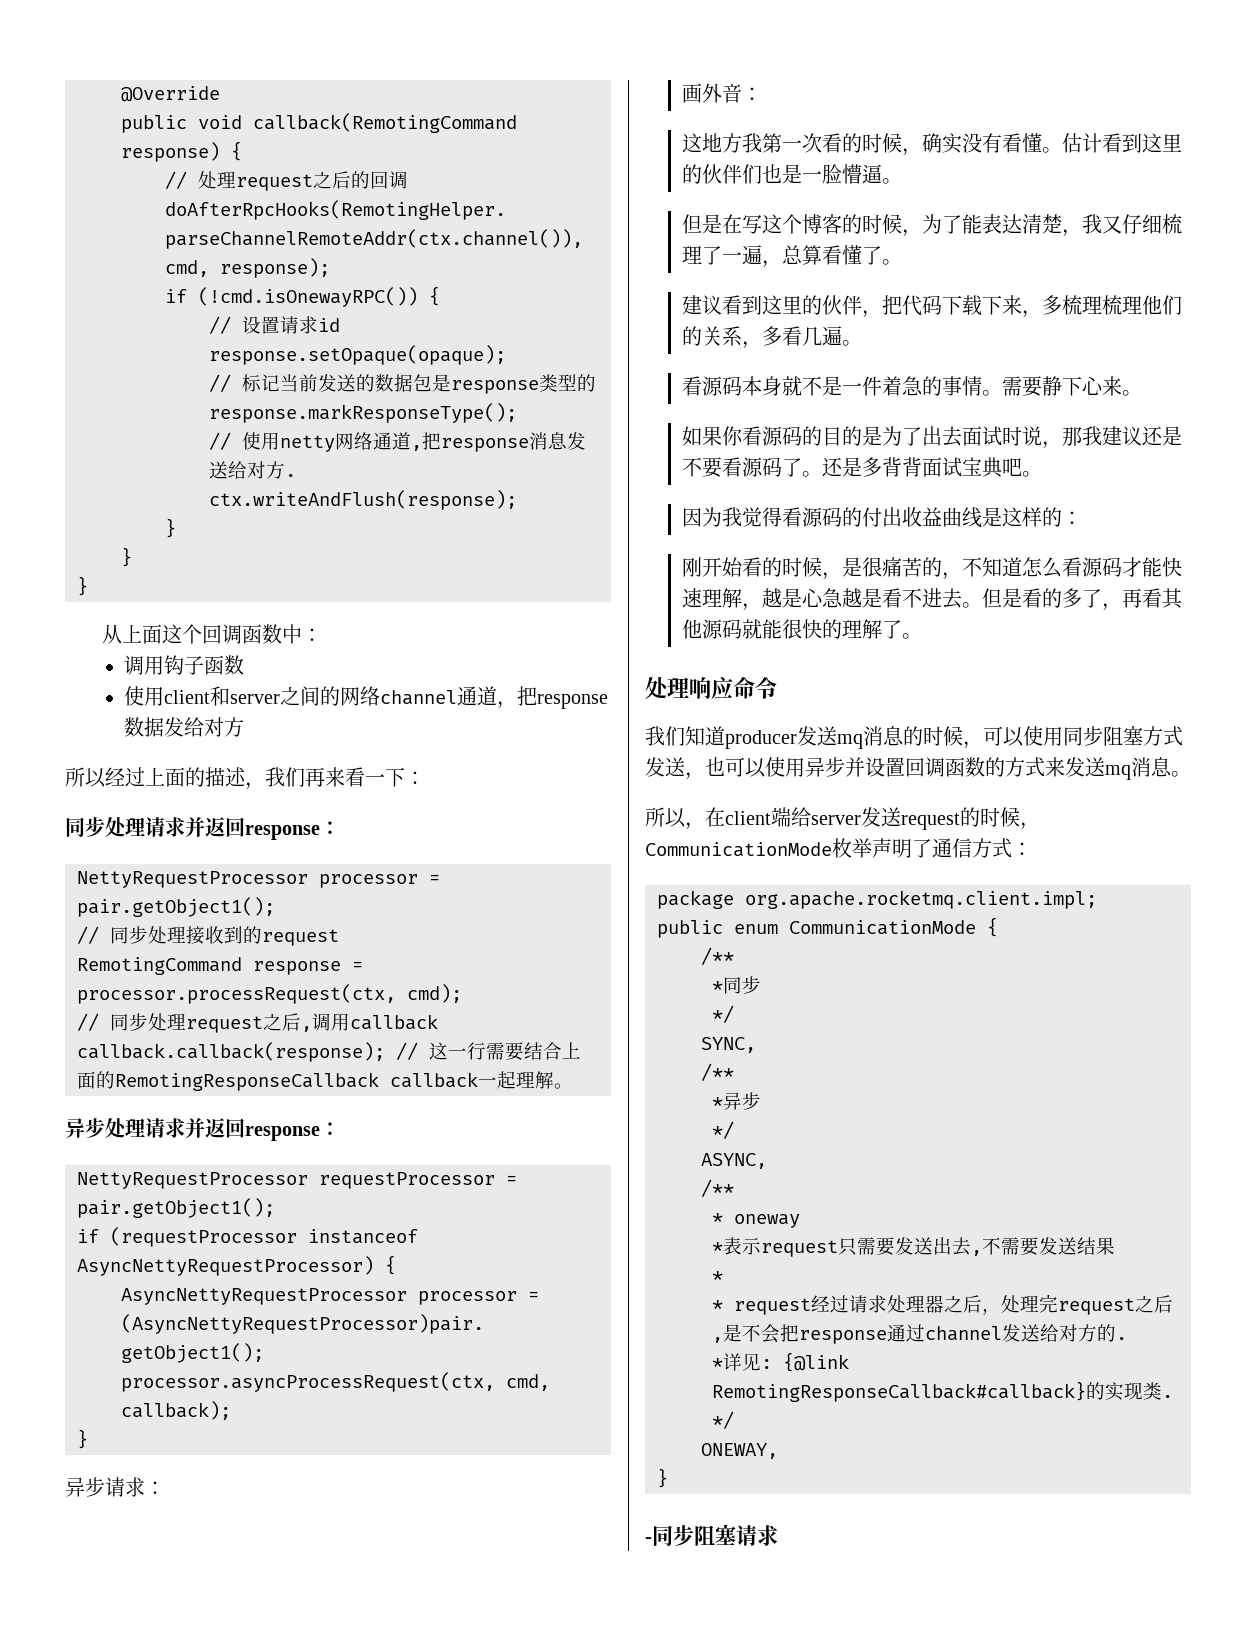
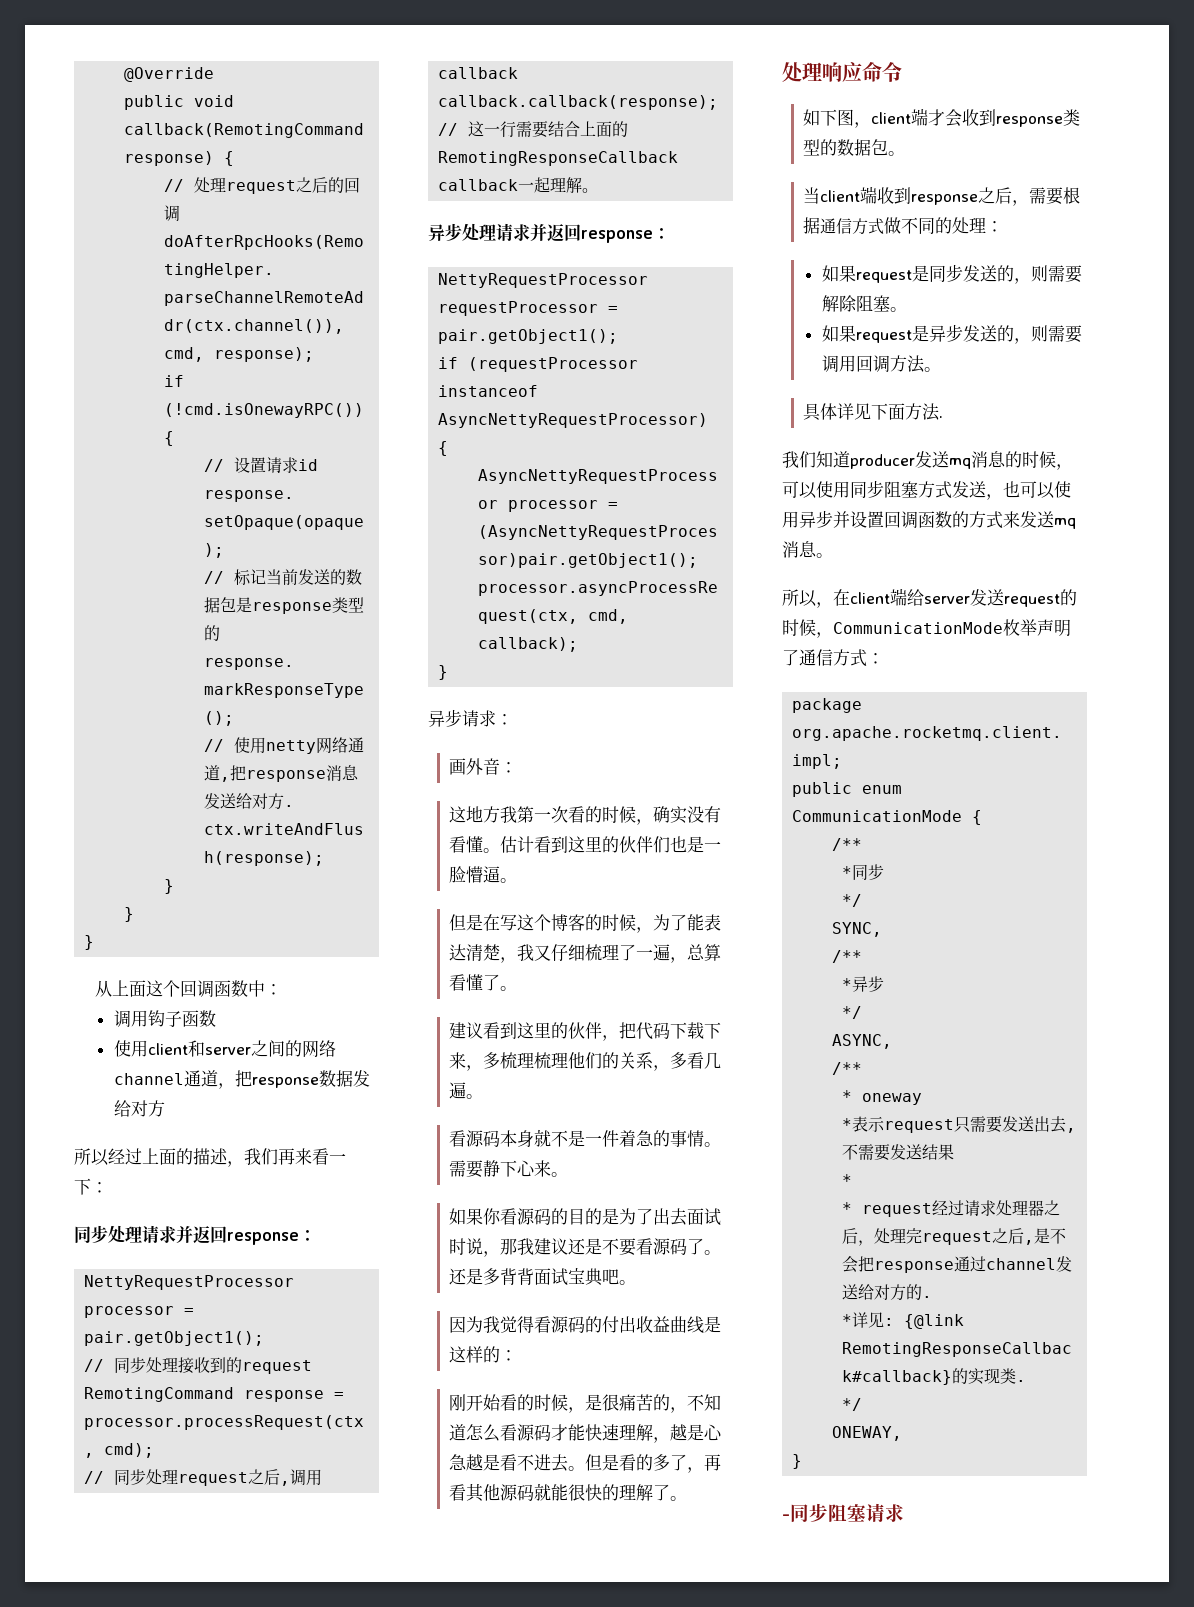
+ 如下图，client端才会收到response类型的数据包。
+ 当client端收到response之后，需要根据通信方式做不同的处理：
+ 如果request是同步发送的，则需要解除阻塞。
+ 如果request是异步发送的，则需要调用回调方法。
+ 具体详见下面方法.

